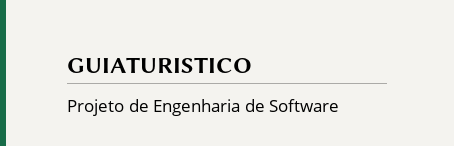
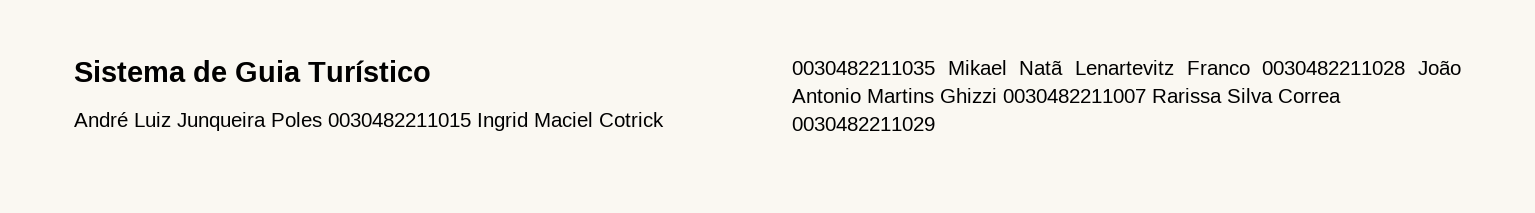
- GUIATURISTICO
- Projeto de Engenharia de Software
+ Sistema de Guia Turístico
+ André Luiz Junqueira Poles 0030482211015 Ingrid Maciel Cotrick 0030482211035 Mikael Natã Lenartevitz Franco 0030482211028 João Antonio Martins Ghizzi 0030482211007 Rarissa Silva Correa 0030482211029

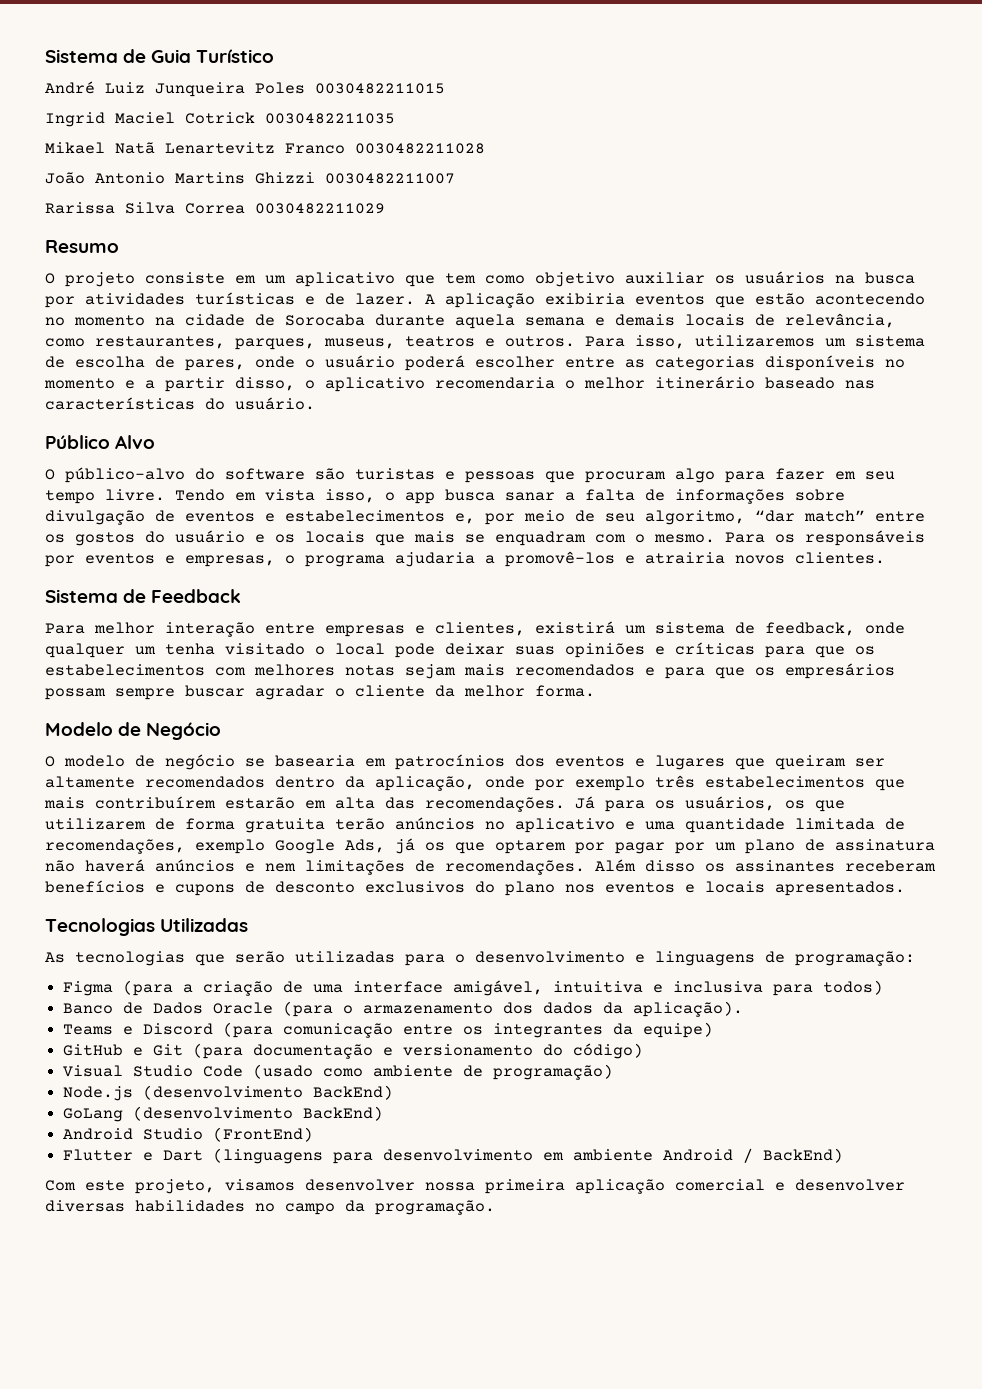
- André Luiz Junqueira Poles 0030482211015 Ingrid Maciel Cotrick 0030482211035 Mikael Natã Lenartevitz Franco 0030482211028 João Antonio Martins Ghizzi 0030482211007 Rarissa Silva Correa 0030482211029
+ André Luiz Junqueira Poles 0030482211015
+ Ingrid Maciel Cotrick 0030482211035
+ Mikael Natã Lenartevitz Franco 0030482211028
+ João Antonio Martins Ghizzi 0030482211007
+ Rarissa Silva Correa 0030482211029
+ Resumo
+ O projeto consiste em um aplicativo que tem como objetivo auxiliar os usuários na busca por atividades turísticas e de lazer. A aplicação exibiria eventos que estão acontecendo no momento na cidade de Sorocaba durante aquela semana e demais locais de relevância, como restaurantes, parques, museus, teatros e outros. Para isso, utilizaremos um sistema de escolha de pares, onde o usuário poderá escolher entre as categorias disponíveis no momento e a partir disso, o aplicativo recomendaria o melhor itinerário baseado nas características do usuário.
+ Público Alvo
+ O público-alvo do software são turistas e pessoas que procuram algo para fazer em seu tempo livre. Tendo em vista isso, o app busca sanar a falta de informações sobre divulgação de eventos e estabelecimentos e, por meio de seu algoritmo, “dar match” entre os gostos do usuário e os locais que mais se enquadram com o mesmo. Para os responsáveis por eventos e empresas, o programa ajudaria a promovê-los e atrairia novos clientes.
+ Sistema de Feedback
+ Para melhor interação entre empresas e clientes, existirá um sistema de feedback, onde qualquer um tenha visitado o local pode deixar suas opiniões e críticas para que os estabelecimentos com melhores notas sejam mais recomendados e para que os empresários possam sempre buscar agradar o cliente da melhor forma.
+ Modelo de Negócio
+ O modelo de negócio se basearia em patrocínios dos eventos e lugares que queiram ser altamente recomendados dentro da aplicação, onde por exemplo três estabelecimentos que mais contribuírem estarão em alta das recomendações. Já para os usuários, os que utilizarem de forma gratuita terão anúncios no aplicativo e uma quantidade limitada de recomendações, exemplo Google Ads, já os que optarem por pagar por um plano de assinatura não haverá anúncios e nem limitações de recomendações. Além disso os assinantes receberam benefícios e cupons de desconto exclusivos do plano nos eventos e locais apresentados.
+ Tecnologias Utilizadas
+ As tecnologias que serão utilizadas para o desenvolvimento e linguagens de programação:
+ Figma (para a criação de uma interface amigável, intuitiva e inclusiva para todos)
+ Banco de Dados Oracle (para o armazenamento dos dados da aplicação).
+ Teams e Discord (para comunicação entre os integrantes da equipe)
+ GitHub e Git (para documentação e versionamento do código)
+ Visual Studio Code (usado como ambiente de programação)
+ Node.js (desenvolvimento BackEnd)
+ GoLang (desenvolvimento BackEnd)
+ Android Studio (FrontEnd)
+ Flutter e Dart (linguagens para desenvolvimento em ambiente Android / BackEnd)
+ Com este projeto, visamos desenvolver nossa primeira aplicação comercial e desenvolver diversas habilidades no campo da programação.

